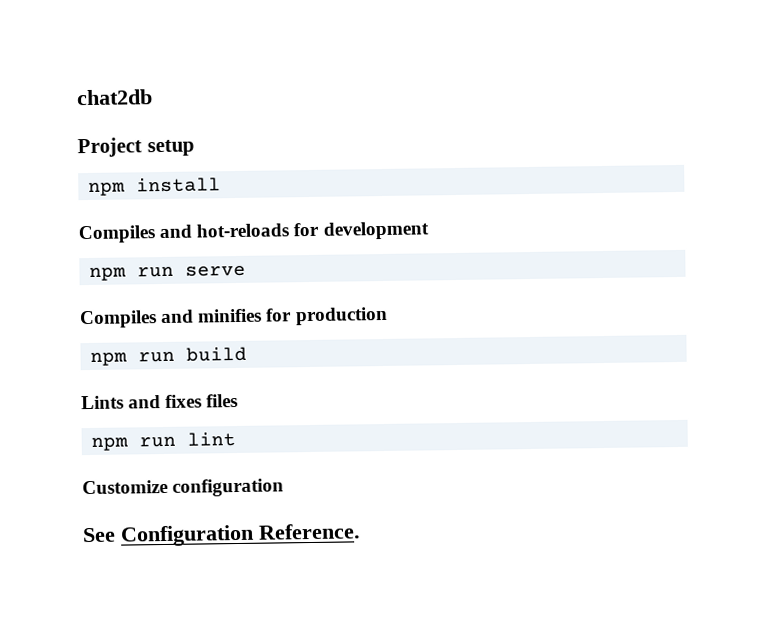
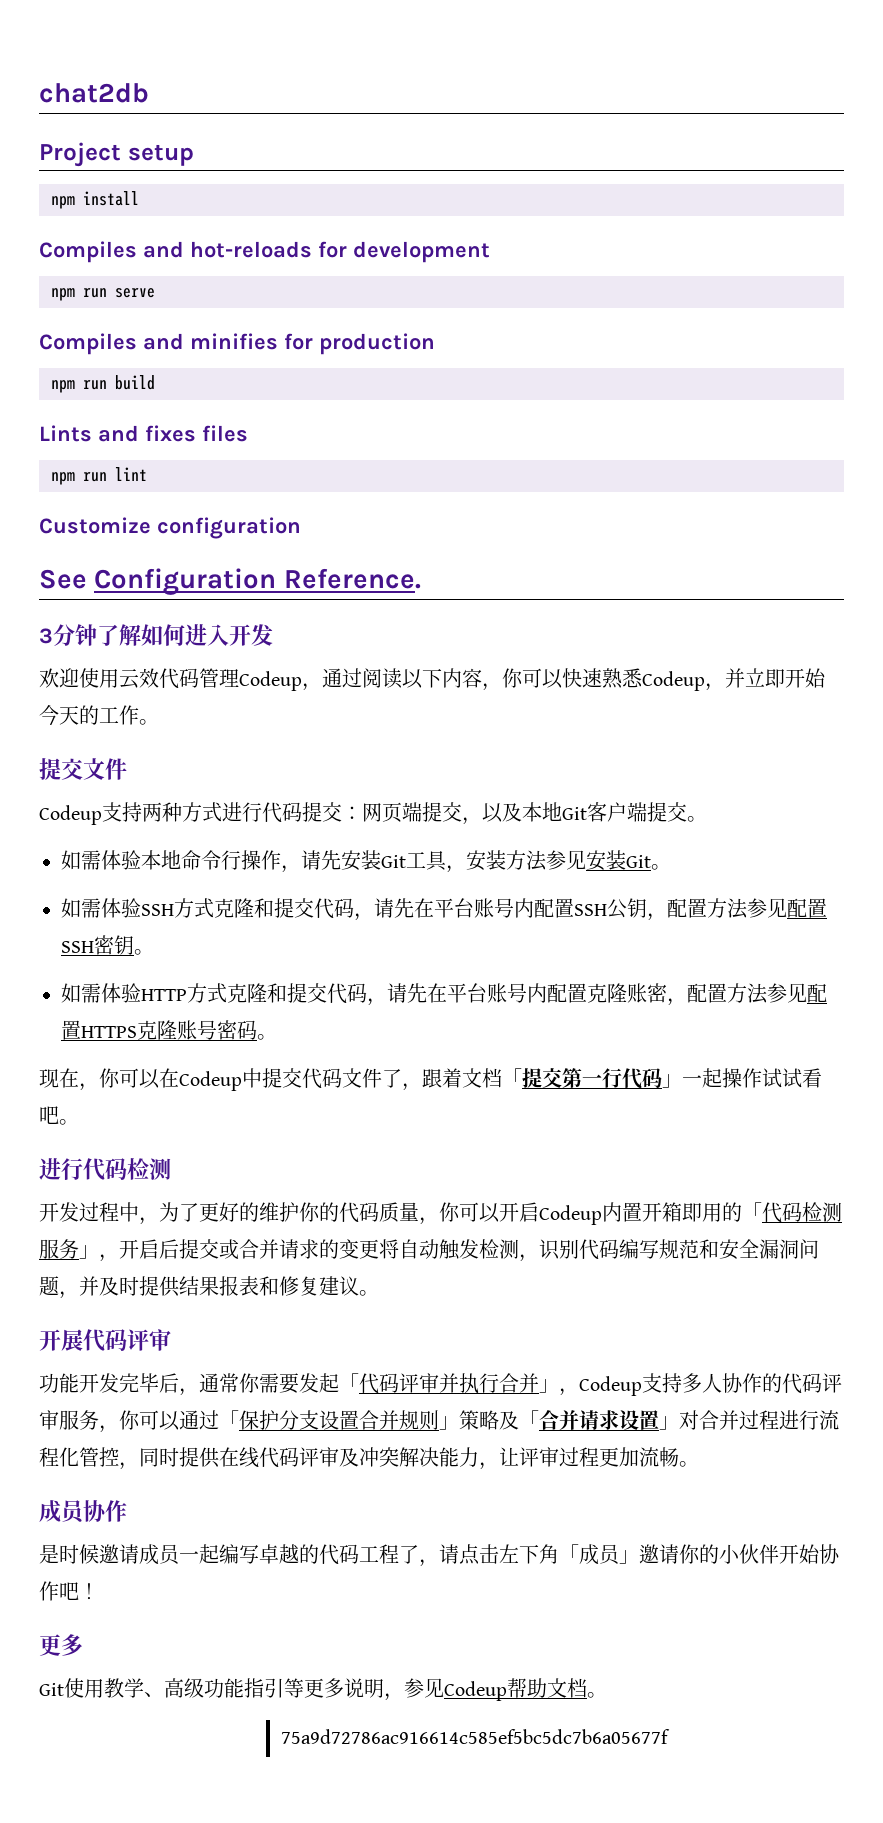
+ 3分钟了解如何进入开发
+ 欢迎使用云效代码管理Codeup，通过阅读以下内容，你可以快速熟悉Codeup，并立即开始今天的工作。
+ 提交文件
+ Codeup支持两种方式进行代码提交：网页端提交，以及本地Git客户端提交。
+ 如需体验本地命令行操作，请先安装Git工具，安装方法参见安装Git。
+ 如需体验SSH方式克隆和提交代码，请先在平台账号内配置SSH公钥，配置方法参见配置SSH密钥。
+ 如需体验HTTP方式克隆和提交代码，请先在平台账号内配置克隆账密，配置方法参见配置HTTPS克隆账号密码。
+ 现在，你可以在Codeup中提交代码文件了，跟着文档「提交第一行代码」一起操作试试看吧。
+ 进行代码检测
+ 开发过程中，为了更好的维护你的代码质量，你可以开启Codeup内置开箱即用的「代码检测服务」，开启后提交或合并请求的变更将自动触发检测，识别代码编写规范和安全漏洞问题，并及时提供结果报表和修复建议。
+ 开展代码评审
+ 功能开发完毕后，通常你需要发起「代码评审并执行合并」，Codeup支持多人协作的代码评审服务，你可以通过「保护分支设置合并规则」策略及「合并请求设置」对合并过程进行流程化管控，同时提供在线代码评审及冲突解决能力，让评审过程更加流畅。
+ 成员协作
+ 是时候邀请成员一起编写卓越的代码工程了，请点击左下角「成员」邀请你的小伙伴开始协作吧！
+ 更多
+ Git使用教学、高级功能指引等更多说明，参见Codeup帮助文档。
+ 75a9d72786ac916614c585ef5bc5dc7b6a05677f

